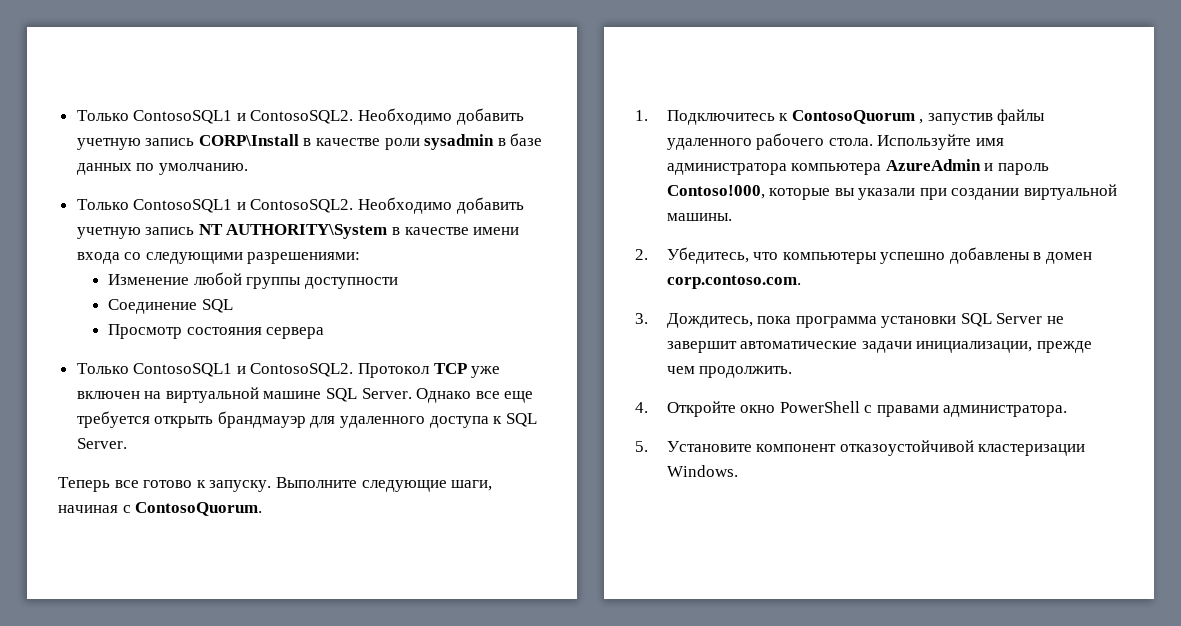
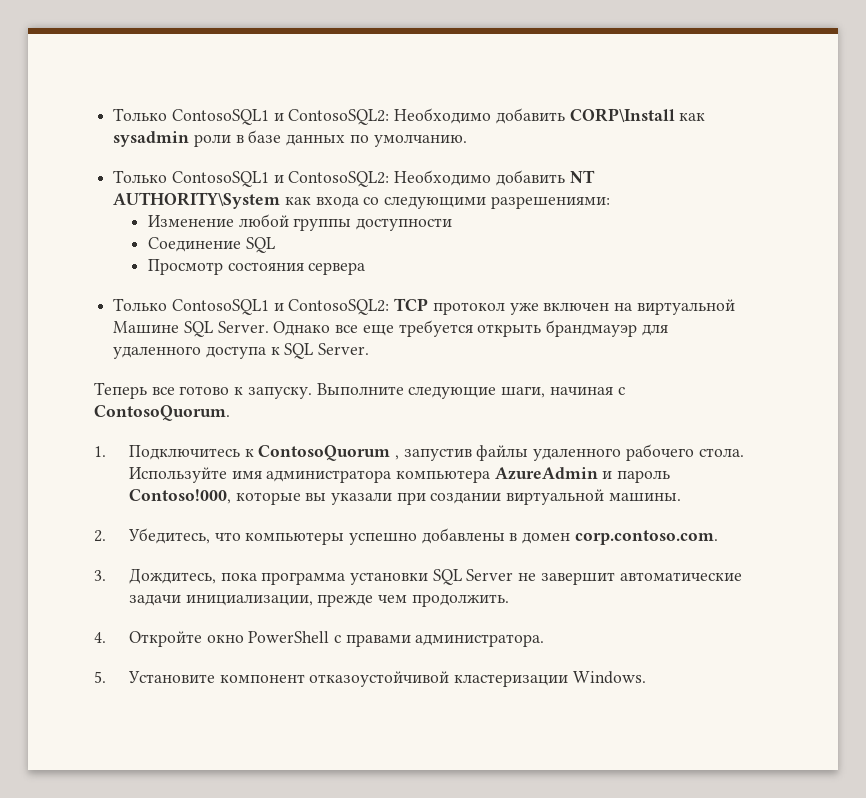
- Только ContosoSQL1 и ContosoSQL2. Необходимо добавить учетную запись CORP\Install в качестве роли sysadmin в базе данных по умолчанию.
+ Только ContosoSQL1 и ContosoSQL2: Необходимо добавить CORP\Install как sysadmin роли в базе данных по умолчанию.
- Только ContosoSQL1 и ContosoSQL2. Необходимо добавить учетную запись NT AUTHORITY\System в качестве имени входа со следующими разрешениями:
+ Только ContosoSQL1 и ContosoSQL2: Необходимо добавить NT AUTHORITY\System как входа со следующими разрешениями:
- Только ContosoSQL1 и ContosoSQL2. Протокол TCP уже включен на виртуальной машине SQL Server.
+ Только ContosoSQL1 и ContosoSQL2: TCP протокол уже включен на виртуальной Машине SQL Server.

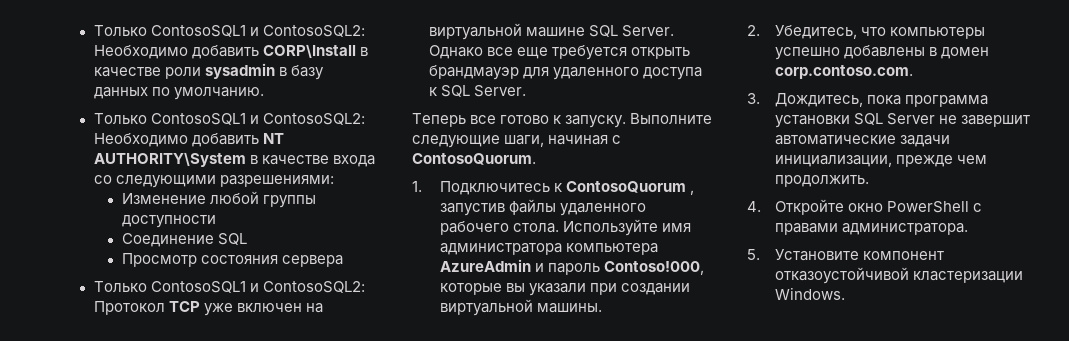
- Только ContosoSQL1 и ContosoSQL2: Необходимо добавить CORP\Install как sysadmin роли в базе данных по умолчанию.
+ Только ContosoSQL1 и ContosoSQL2: Необходимо добавить CORP\Install в качестве роли sysadmin в базу данных по умолчанию.
- Только ContosoSQL1 и ContosoSQL2: Необходимо добавить NT AUTHORITY\System как входа со следующими разрешениями:
+ Только ContosoSQL1 и ContosoSQL2: Необходимо добавить NT AUTHORITY\System в качестве входа со следующими разрешениями:
- Только ContosoSQL1 и ContosoSQL2: TCP протокол уже включен на виртуальной Машине SQL Server.
+ Только ContosoSQL1 и ContosoSQL2: Протокол TCP уже включен на виртуальной машине SQL Server.

